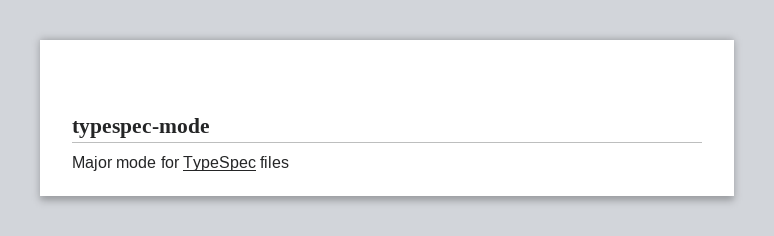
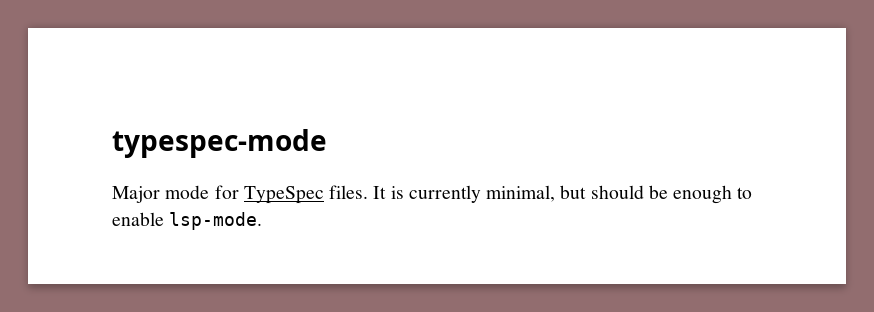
- Major mode for TypeSpec files
+ Major mode for TypeSpec files. It is currently minimal, but should be enough to enable lsp-mode.

